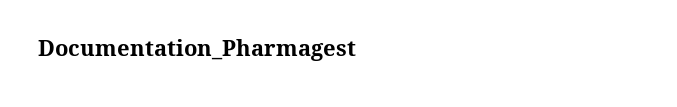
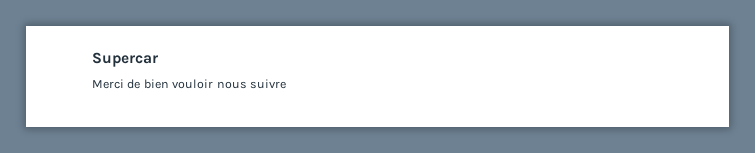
- Documentation_Pharmagest
+ Supercar
+ Merci de bien vouloir nous suivre

